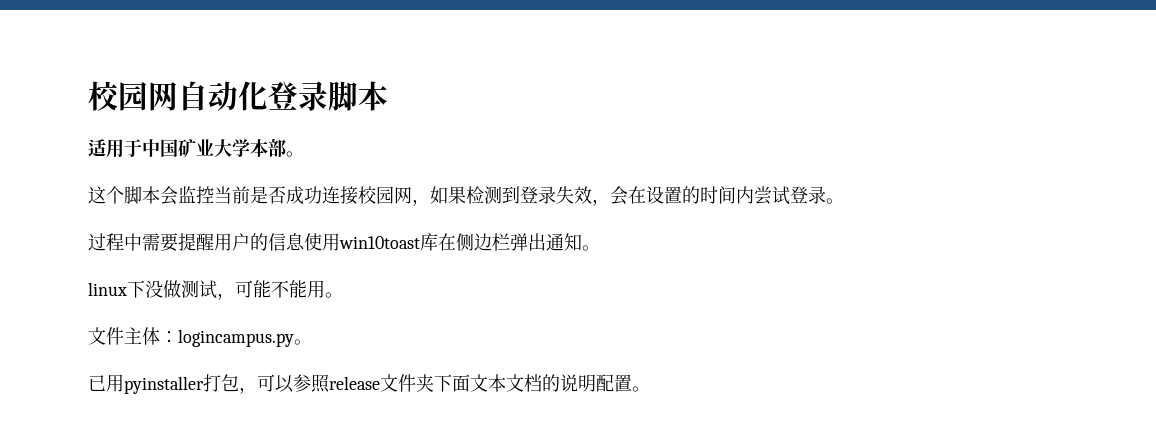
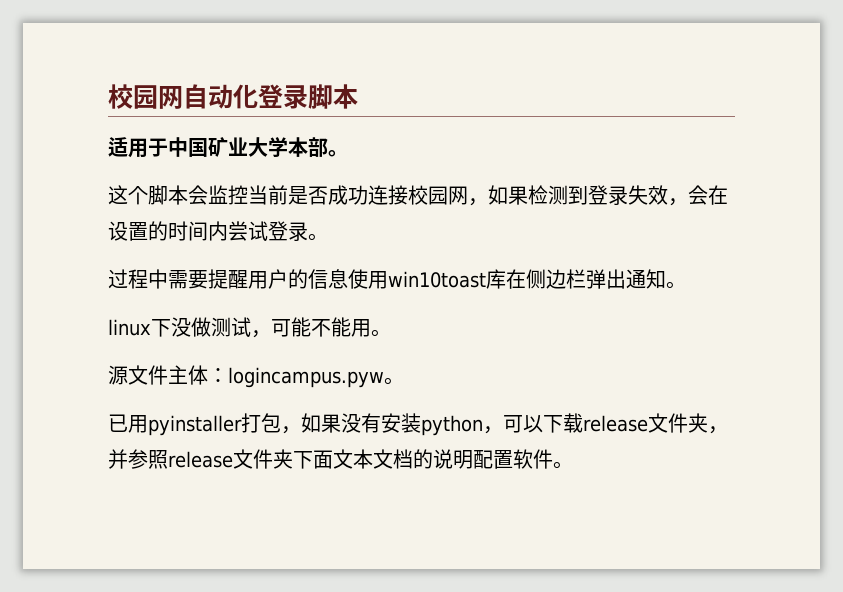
- 文件主体：logincampus.py。
+ 源文件主体：logincampus.pyw。
- 已用pyinstaller打包，可以参照release文件夹下面文本文档的说明配置。
+ 已用pyinstaller打包，如果没有安装python，可以下载release文件夹，并参照release文件夹下面文本文档的说明配置软件。

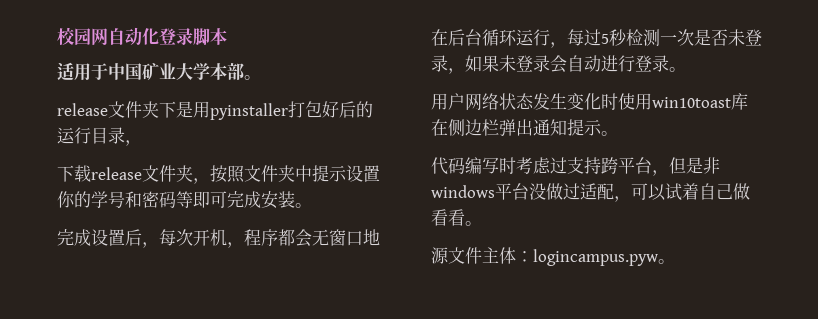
- 这个脚本会监控当前是否成功连接校园网，如果检测到登录失效，会在设置的时间内尝试登录。
- 过程中需要提醒用户的信息使用win10toast库在侧边栏弹出通知。
- linux下没做测试，可能不能用。
+ release文件夹下是用pyinstaller打包好后的运行目录，
+ 下载release文件夹，按照文件夹中提示设置你的学号和密码等即可完成安装。
+ 完成设置后，每次开机，程序都会无窗口地在后台循环运行，每过5秒检测一次是否未登录，如果未登录会自动进行登录。
+ 用户网络状态发生变化时使用win10toast库在侧边栏弹出通知提示。
+ 代码编写时考虑过支持跨平台，但是非windows平台没做过适配，可以试着自己做看看。
- 已用pyinstaller打包，如果没有安装python，可以下载release文件夹，并参照release文件夹下面文本文档的说明配置软件。

